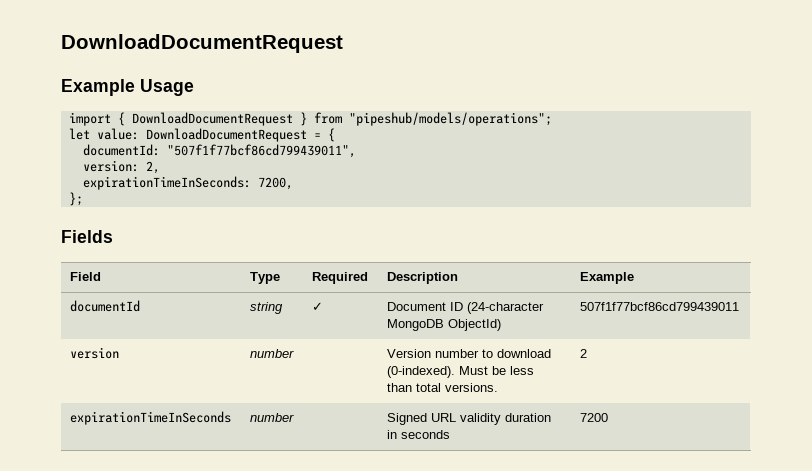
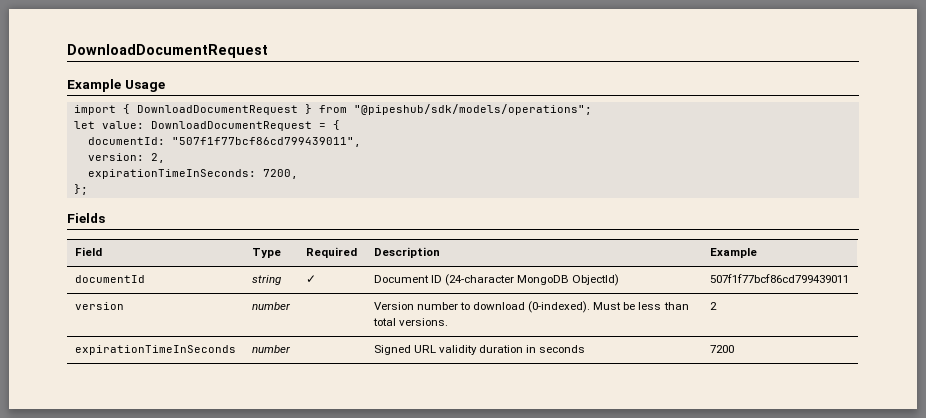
- import { DownloadDocumentRequest } from "pipeshub/models/operations";
+ import { DownloadDocumentRequest } from "@pipeshub/sdk/models/operations";

